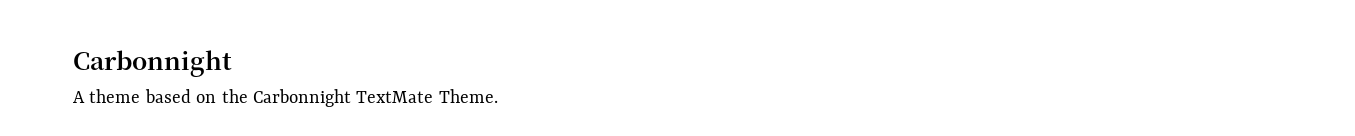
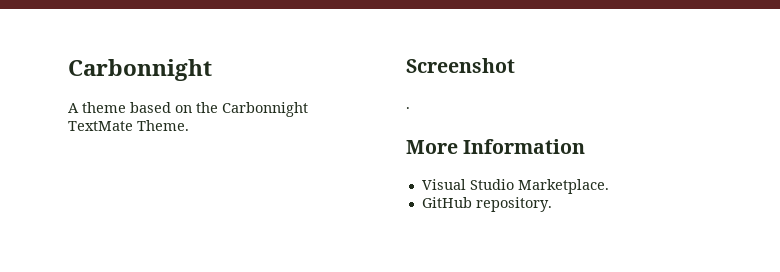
+ Screenshot
+ .
+ More Information
+ Visual Studio Marketplace.
+ GitHub repository.

